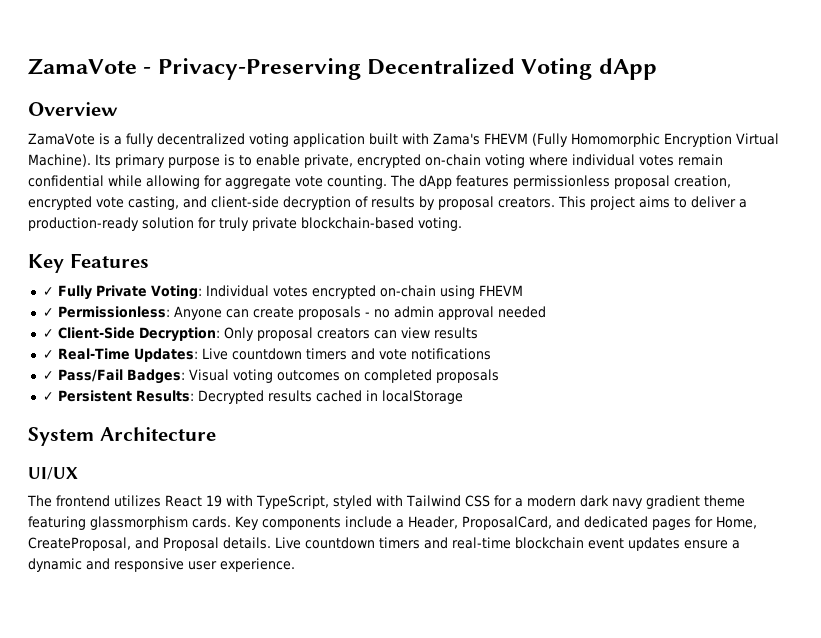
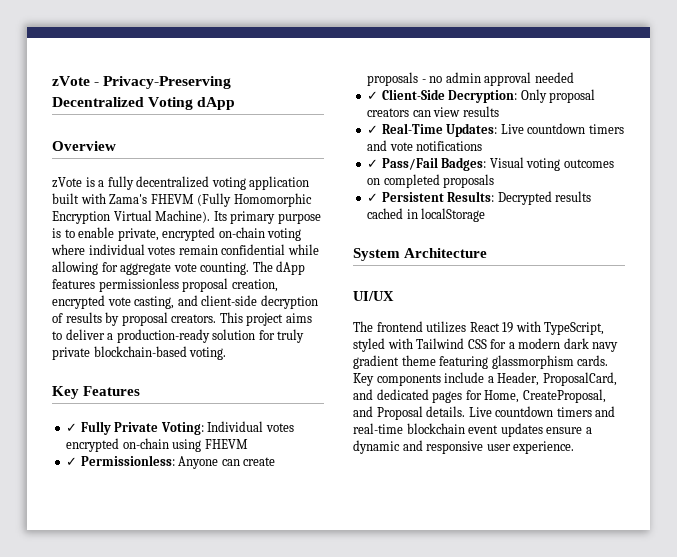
- ZamaVote - Privacy-Preserving Decentralized Voting dApp
+ zVote - Privacy-Preserving Decentralized Voting dApp
- ZamaVote is a fully decentralized voting application built with Zama's FHEVM (Fully Homomorphic Encryption Virtual Machine).
+ zVote is a fully decentralized voting application built with Zama's FHEVM (Fully Homomorphic Encryption Virtual Machine).

